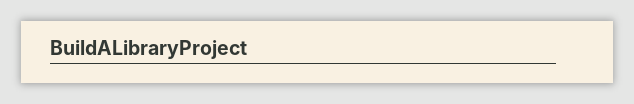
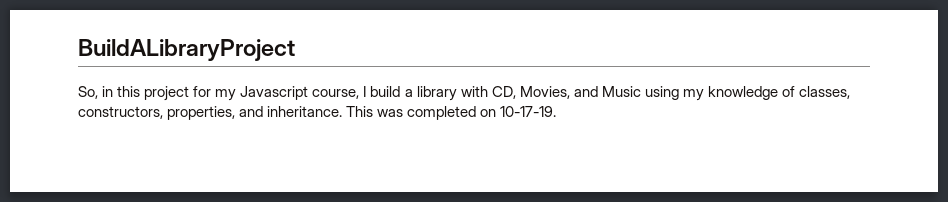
+ So, in this project for my Javascript course, I build a library with CD, Movies, and Music using my knowledge of classes, constructors, properties, and inheritance. This was completed on 10-17-19.

